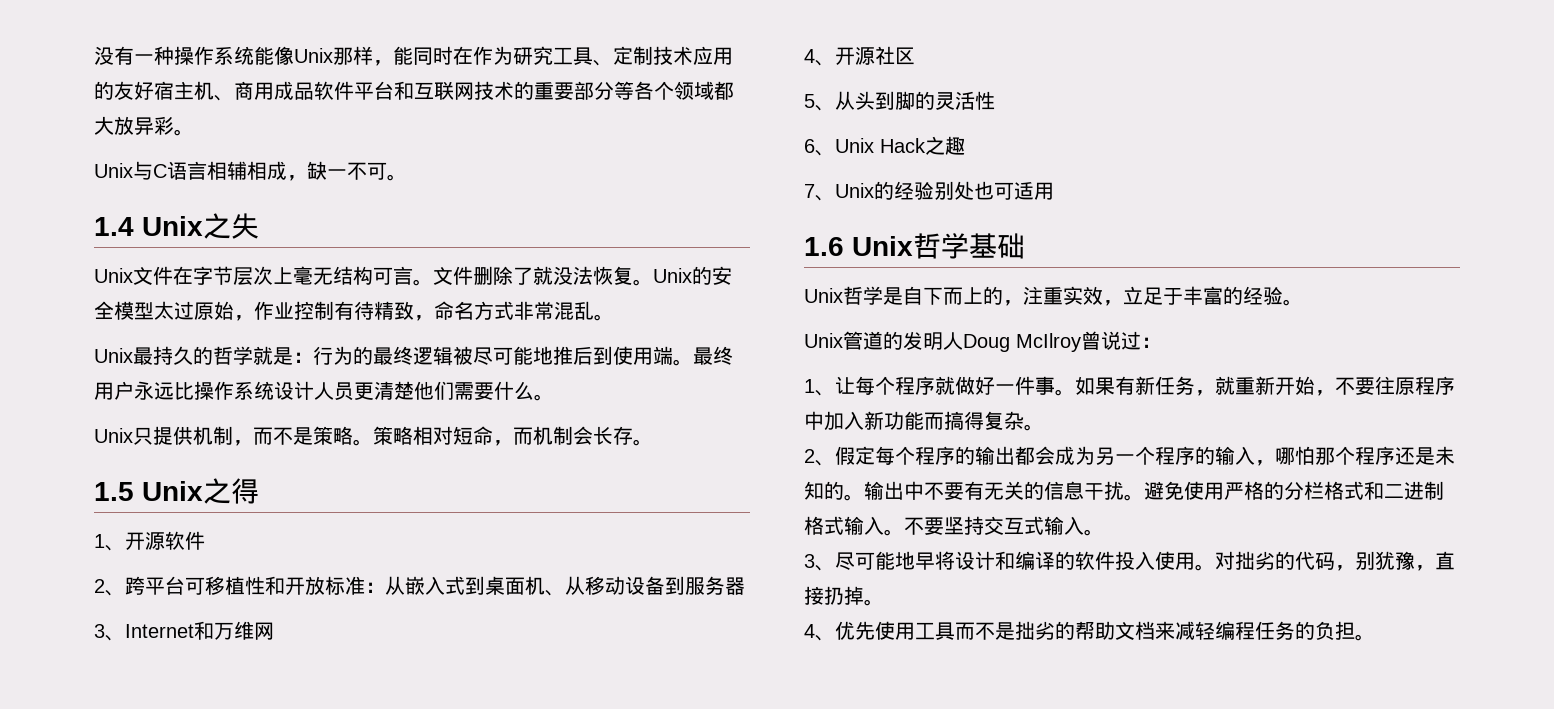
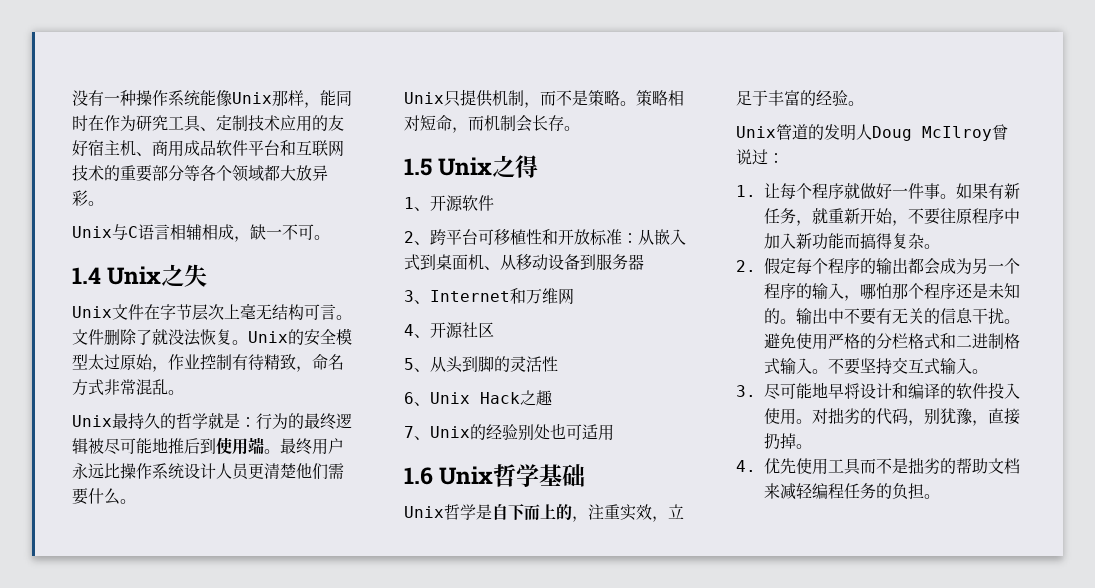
- 1、让每个程序就做好一件事。
+ 1.让每个程序就做好一件事。
- 2、假定每个程序的输出都会成为另一个程序的输入，哪怕那个程序还是未知的。
+ 2.假定每个程序的输出都会成为另一个程序的输入，哪怕那个程序还是未知的。
- 3、尽可能地早将设计和编译的软件投入使用。
+ 3.尽可能地早将设计和编译的软件投入使用。
- 4、优先使用工具而不是拙劣的帮助文档来减轻编程任务的负担。
+ 4.优先使用工具而不是拙劣的帮助文档来减轻编程任务的负担。

